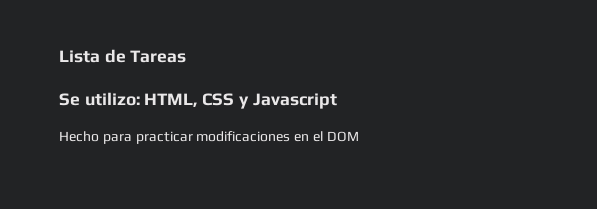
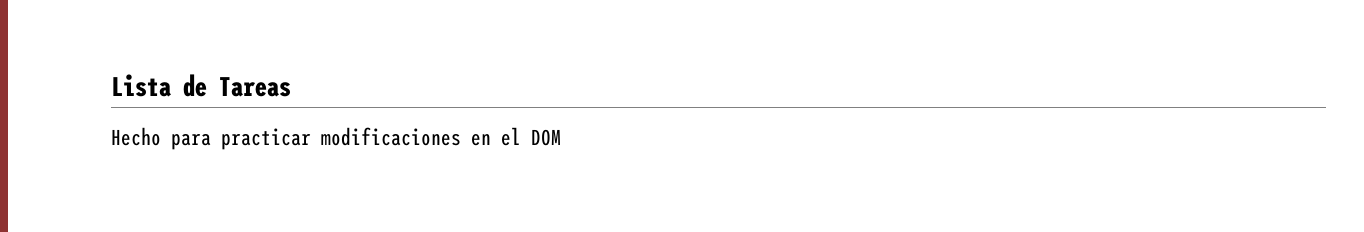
- Se utilizo: HTML, CSS y Javascript

